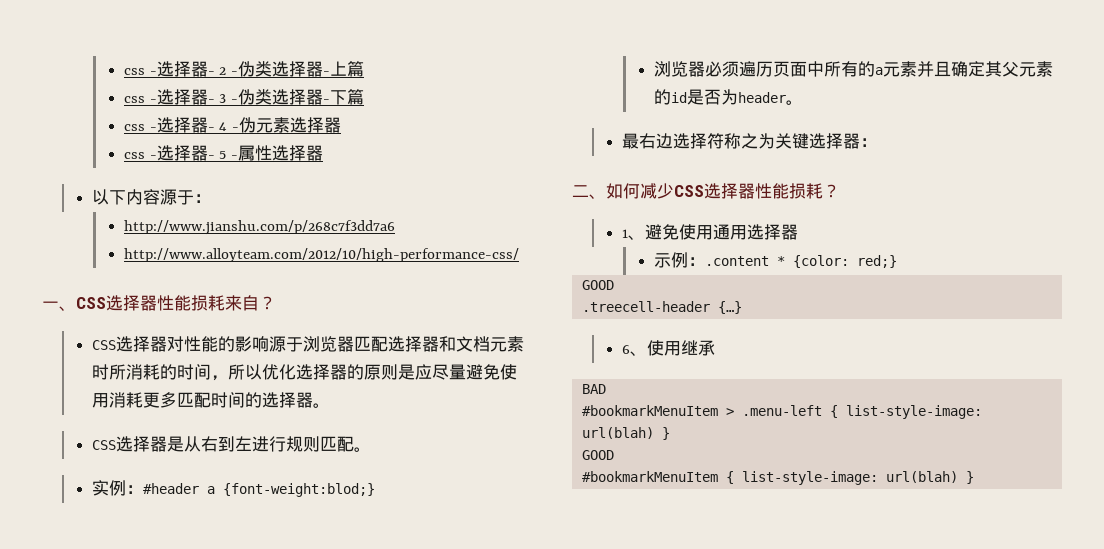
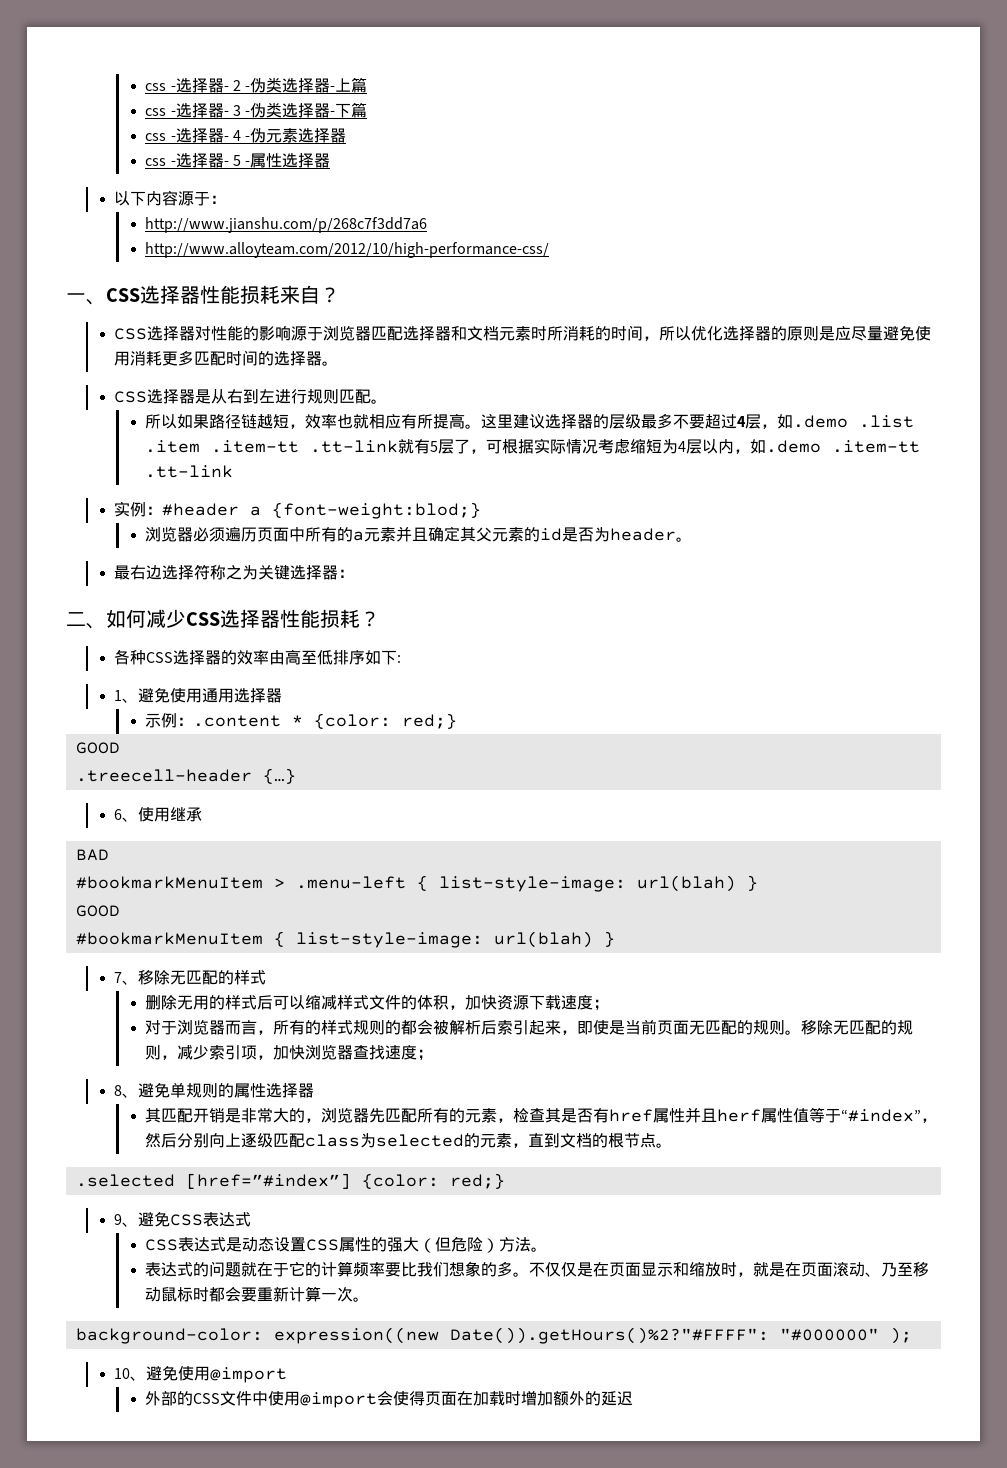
+ 所以如果路径链越短，效率也就相应有所提高。这里建议选择器的层级最多不要超过4层，如.demo .list .item .item-tt .tt-link就有5层了，可根据实际情况考虑缩短为4层以内，如.demo .item-tt .tt-link
+ 各种CSS选择器的效率由高至低排序如下:
+ 7、移除无匹配的样式
+ 删除无用的样式后可以缩减样式文件的体积，加快资源下载速度；
+ 对于浏览器而言，所有的样式规则的都会被解析后索引起来，即使是当前页面无匹配的规则。移除无匹配的规则，减少索引项，加快浏览器查找速度；
+ 8、避免单规则的属性选择器
+ 其匹配开销是非常大的，浏览器先匹配所有的元素，检查其是否有href属性并且herf属性值等于“#index”，然后分别向上逐级匹配class为selected的元素，直到文档的根节点。
+ .selected [href=”#index”] {color: red;}
+ 9、避免CSS表达式
+ CSS表达式是动态设置CSS属性的强大（但危险）方法。
+ 表达式的问题就在于它的计算频率要比我们想象的多。不仅仅是在页面显示和缩放时，就是在页面滚动、乃至移动鼠标时都会要重新计算一次。
+ background-color: expression((new Date()).getHours()%2?"#FFFF": "#000000" );
+ 10、避免使用@import
+ 外部的CSS文件中使用@import会使得页面在加载时增加额外的延迟

